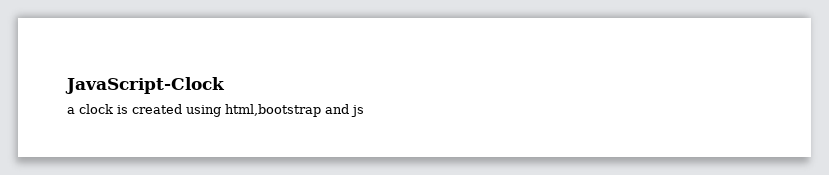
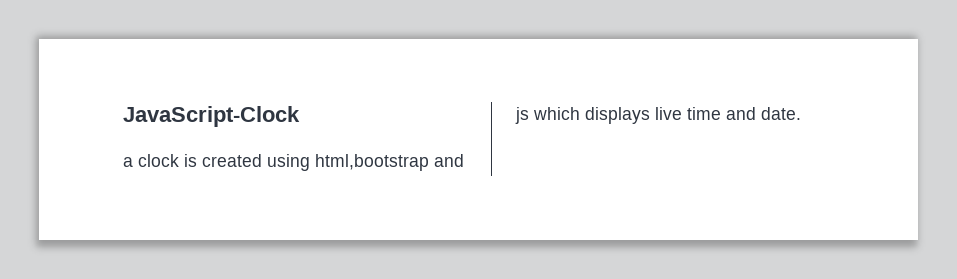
- a clock is created using html,bootstrap and js
+ a clock is created using html,bootstrap and js which displays live time and date.

